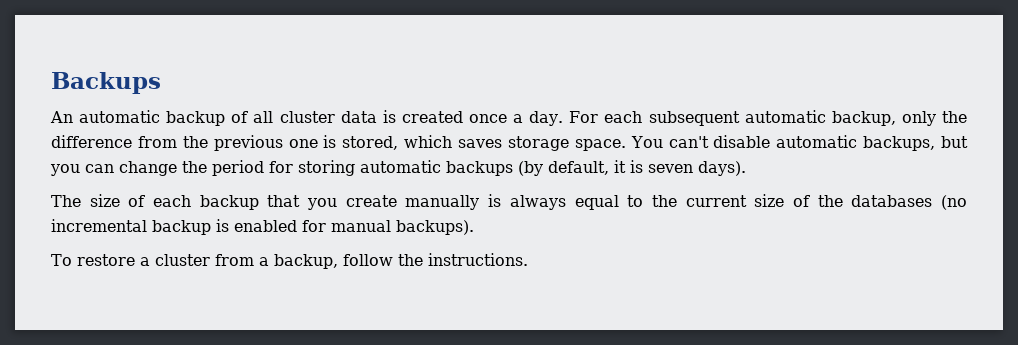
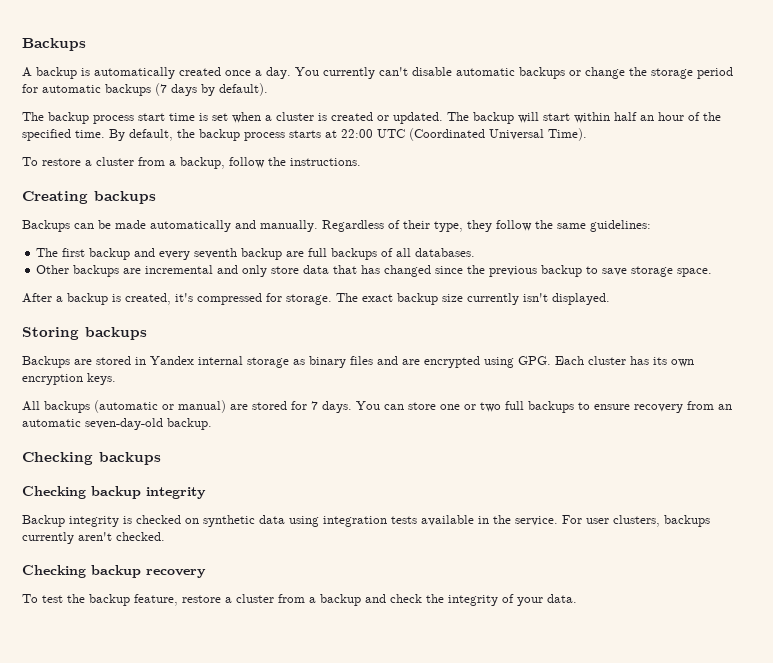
- An automatic backup of all cluster data is created once a day. For each subsequent automatic backup, only the difference from the previous one is stored, which saves storage space. You can't disable automatic backups, but you can change the period for storing automatic backups (by default, it is seven days).
- The size of each backup that you create manually is always equal to the current size of the databases (no incremental backup is enabled for manual backups).
+ A backup is automatically created once a day. You currently can't disable automatic backups or change the storage period for automatic backups (7 days by default).
+ The backup process start time is set when a cluster is created or updated. The backup will start within half an hour of the specified time. By default, the backup process starts at 22:00 UTC (Coordinated Universal Time).
+ Creating backups
+ Backups can be made automatically and manually. Regardless of their type, they follow the same guidelines:
+ The first backup and every seventh backup are full backups of all databases.
+ Other backups are incremental and only store data that has changed since the previous backup to save storage space.
+ After a backup is created, it's compressed for storage. The exact backup size currently isn't displayed.
+ Storing backups
+ Backups are stored in Yandex internal storage as binary files and are encrypted using GPG. Each cluster has its own encryption keys.
+ All backups (automatic or manual) are stored for 7 days. You can store one or two full backups to ensure recovery from an automatic seven-day-old backup.
+ Checking backups
+ Checking backup integrity
+ Backup integrity is checked on synthetic data using integration tests available in the service. For user clusters, backups currently aren't checked.
+ Checking backup recovery
+ To test the backup feature, restore a cluster from a backup and check the integrity of your data.

